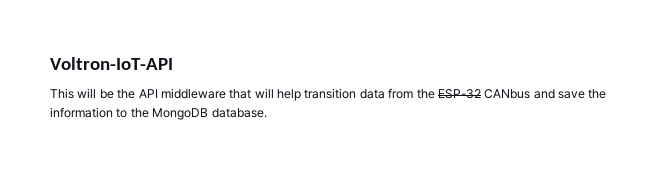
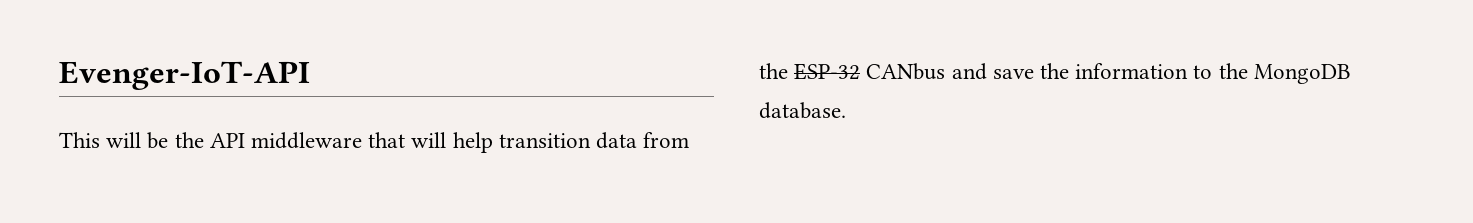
- Voltron-IoT-API
+ Evenger-IoT-API

